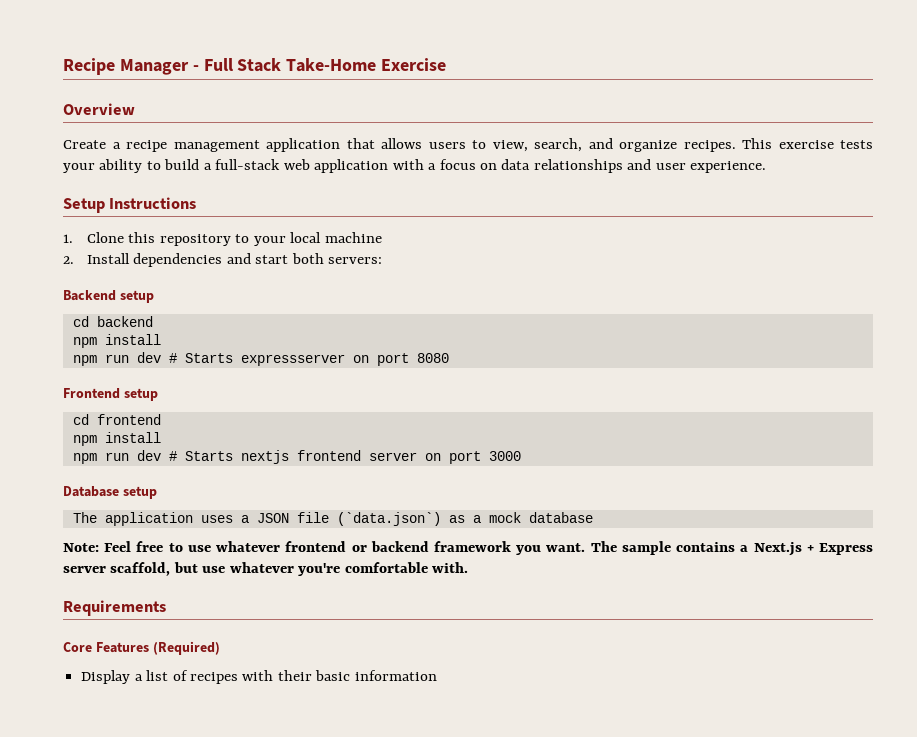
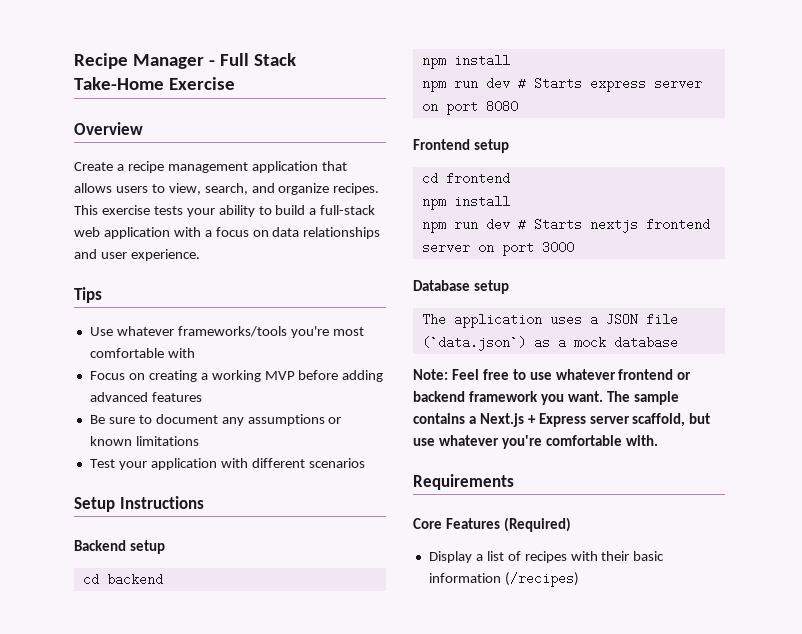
+ Tips
+ Use whatever frameworks/tools you're most comfortable with
+ Focus on creating a working MVP before adding advanced features
+ Be sure to document any assumptions or known limitations
+ Test your application with different scenarios
  Setup Instructions
- 1. Clone this repository to your local machine
- 2. Install dependencies and start both servers:
- npm run dev # Starts expressserver on port 8080
+ npm run dev # Starts express server on port 8080
- Display a list of recipes with their basic information
+ Display a list of recipes with their basic information (/recipes)

